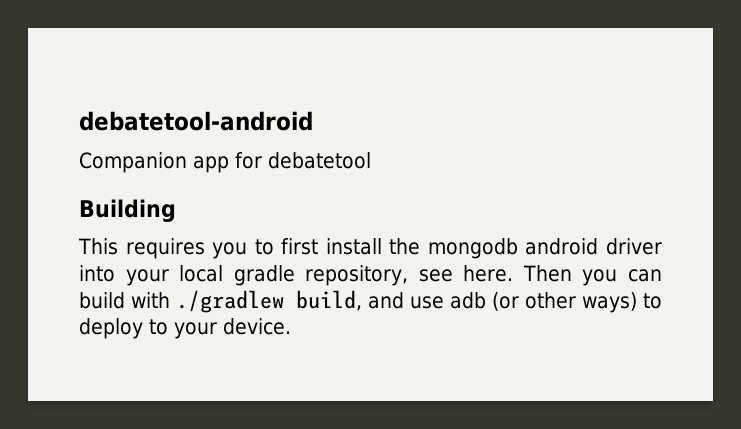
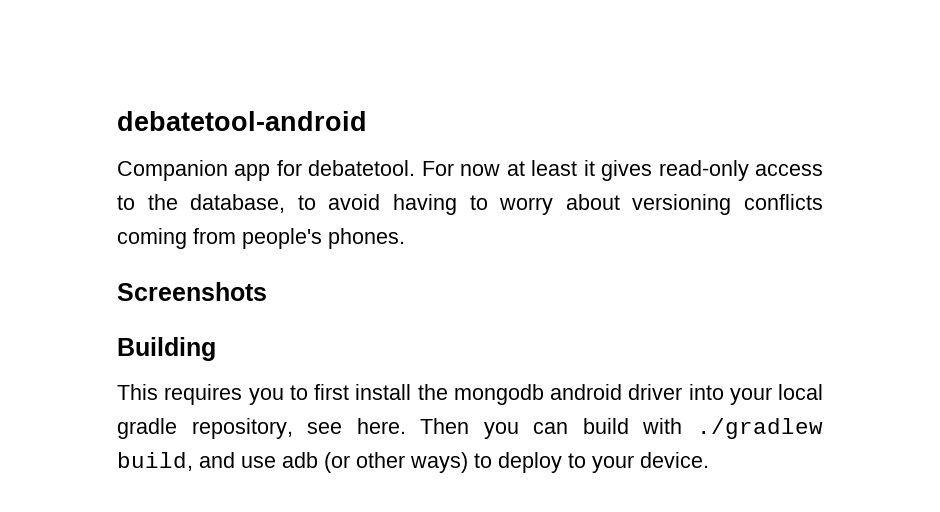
- Companion app for debatetool
+ Companion app for debatetool. For now at least it gives read-only access to the database, to avoid having to worry about versioning conflicts coming from people's phones.
+ Screenshots

